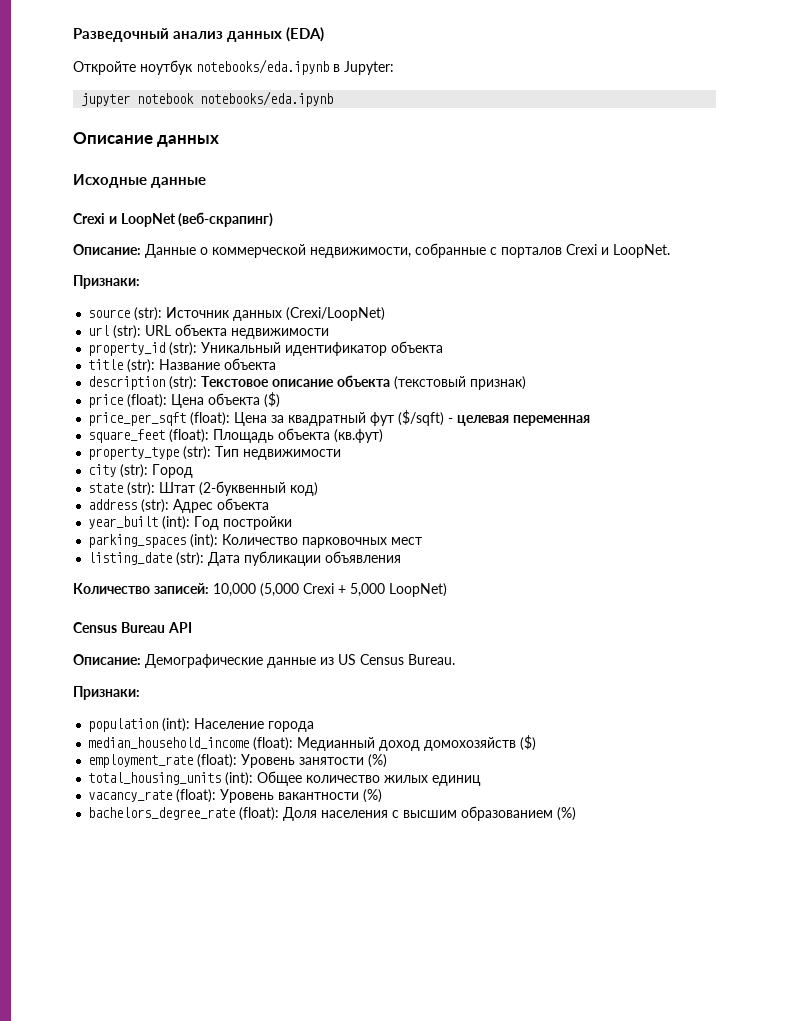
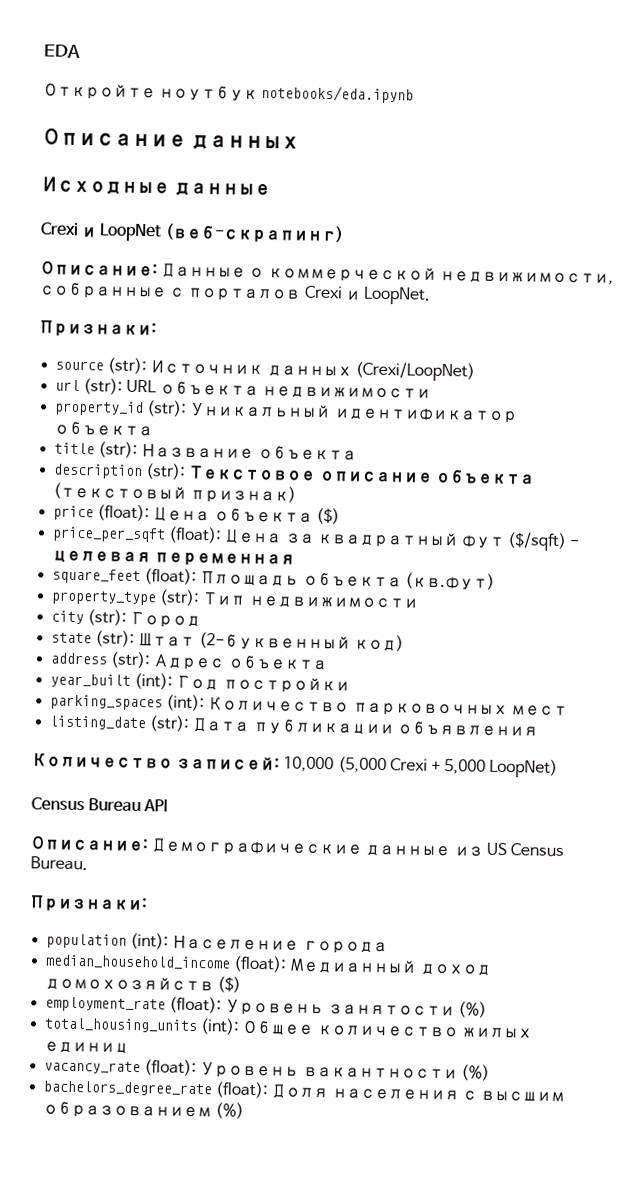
- Разведочный анализ данных (EDA)
+ EDA
- Откройте ноутбук notebooks/eda.ipynb в Jupyter:
- jupyter notebook notebooks/eda.ipynb
+ Откройте ноутбук notebooks/eda.ipynb

